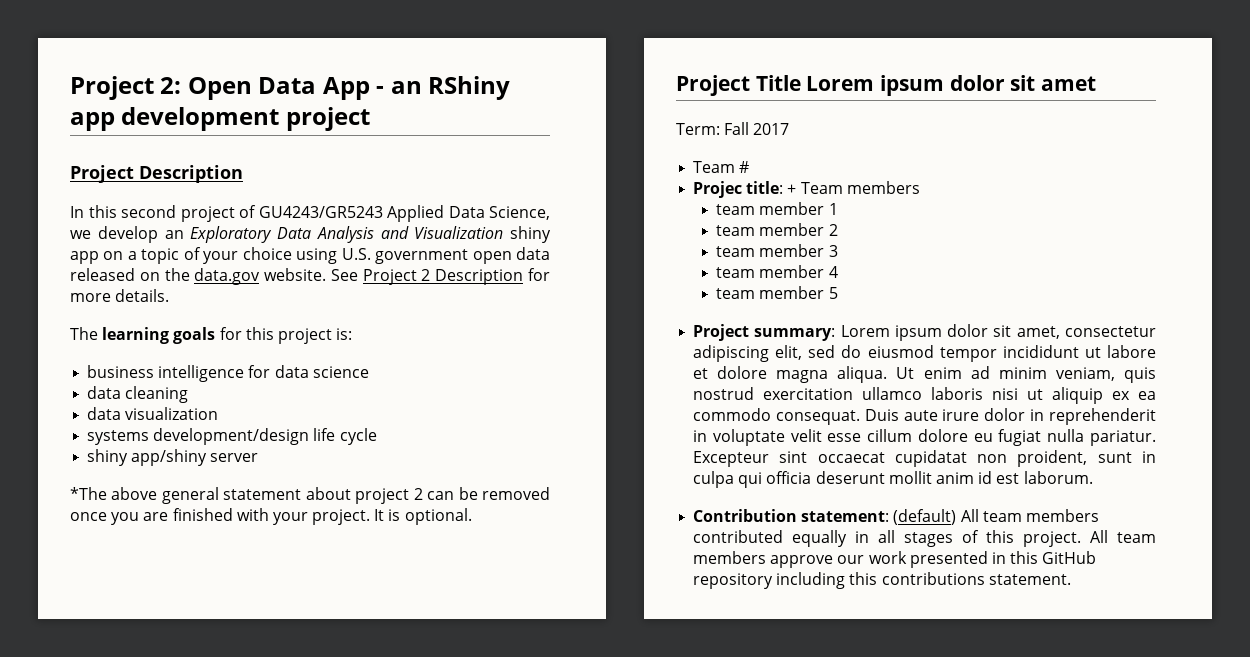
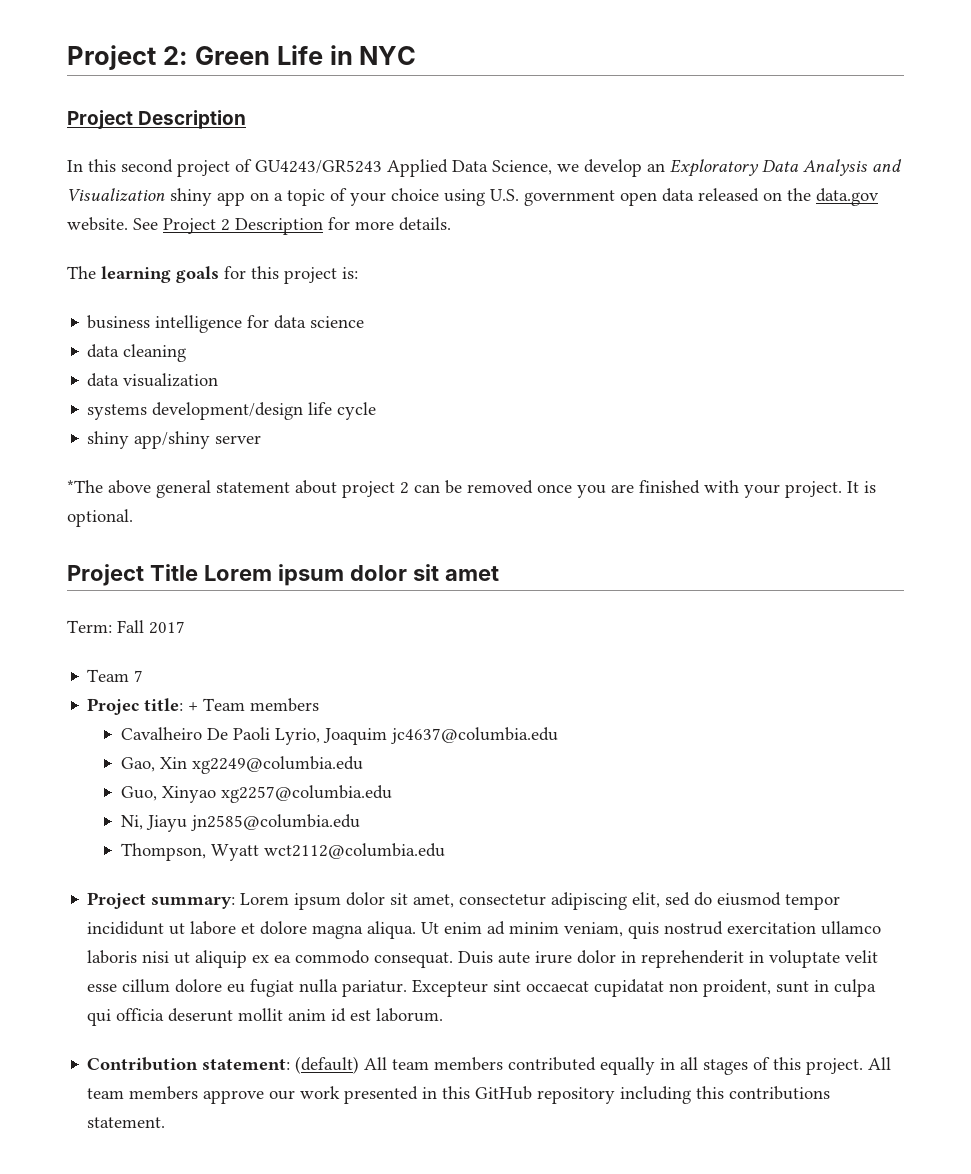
- Project 2: Open Data App - an RShiny app development project
+ Project 2: Green Life in NYC
- Team #
+ Team 7
- team member 1
- team member 2
- team member 3
- team member 4
- team member 5
+ Cavalheiro De Paoli Lyrio, Joaquim jc4637@columbia.edu
+ Gao, Xin xg2249@columbia.edu
+ Guo, Xinyao xg2257@columbia.edu
+ Ni, Jiayu jn2585@columbia.edu
+ Thompson, Wyatt wct2112@columbia.edu

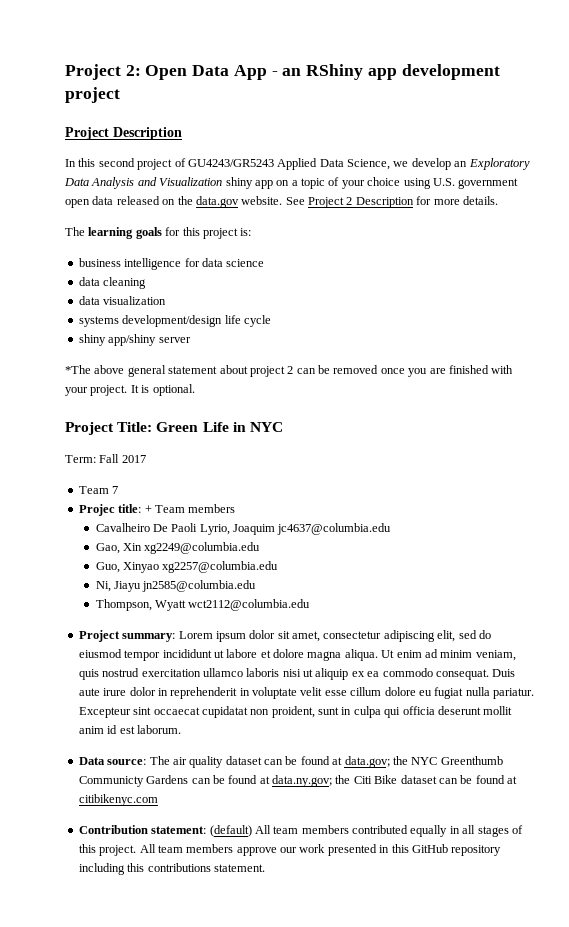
- Project 2: Green Life in NYC
+ Project 2: Open Data App - an RShiny app development project
- Project Title Lorem ipsum dolor sit amet
+ Project Title: Green Life in NYC
+ Data source: The air quality dataset can be found at data.gov; the NYC Greenthumb Communicty Gardens can be found at data.ny.gov; the Citi Bike dataset can be found at citibikenyc.com

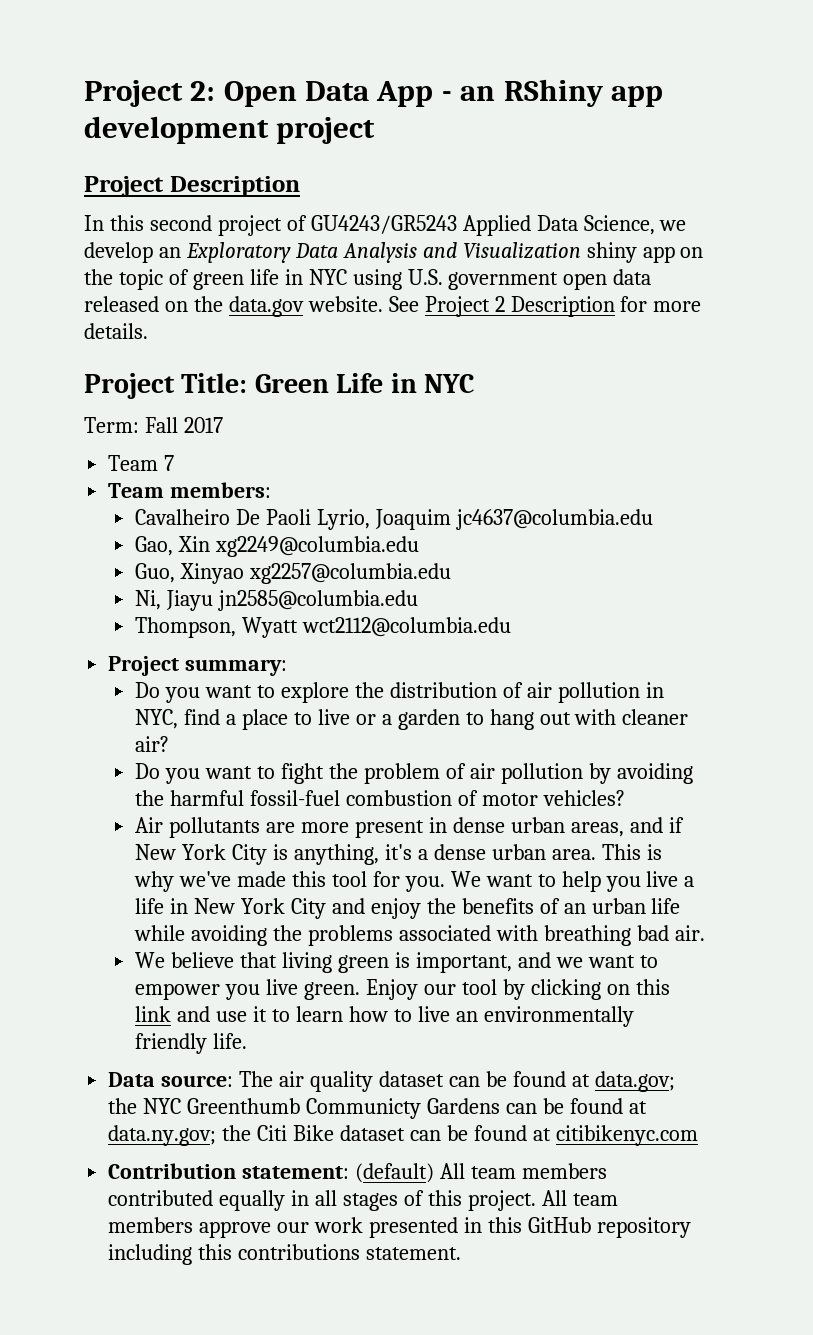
- In this second project of GU4243/GR5243 Applied Data Science, we develop an Exploratory Data Analysis and Visualization shiny app on a topic of your choice using U.S. government open data released on the data.gov website.
+ In this second project of GU4243/GR5243 Applied Data Science, we develop an Exploratory Data Analysis and Visualization shiny app on the topic of green life in NYC using U.S. government open data released on the data.gov website.
- The learning goals for this project is:
- business intelligence for data science
- data cleaning
- data visualization
- systems development/design life cycle
- shiny app/shiny server
- *The above general statement about project 2 can be removed once you are finished with your project. It is optional.
- Projec title: + Team members
+ Team members:
- Project summary: Lorem ipsum dolor sit amet, consectetur adipiscing elit, sed do eiusmod tempor incididunt ut labore et dolore magna aliqua. Ut enim ad minim veniam, quis nostrud exercitation ullamco laboris nisi ut aliquip ex ea commodo consequat. Duis aute irure dolor in reprehenderit in voluptate velit esse cillum dolore eu fugiat nulla pariatur. Excepteur sint occaecat cupidatat non proident, sunt in culpa qui officia deserunt mollit anim id est laborum.
+ Project summary:
+ Do you want to explore the distribution of air pollution in NYC, find a place to live or a garden to hang out with cleaner air?
+ Do you want to fight the problem of air pollution by avoiding the harmful fossil-fuel combustion of motor vehicles?
+ Air pollutants are more present in dense urban areas, and if New York City is anything, it's a dense urban area. This is why we've made this tool for you. We want to help you live a life in New York City and enjoy the benefits of an urban life while avoiding the problems associated with breathing bad air.
+ We believe that living green is important, and we want to empower you live green. Enjoy our tool by clicking on this link and use it to learn how to live an environmentally friendly life.

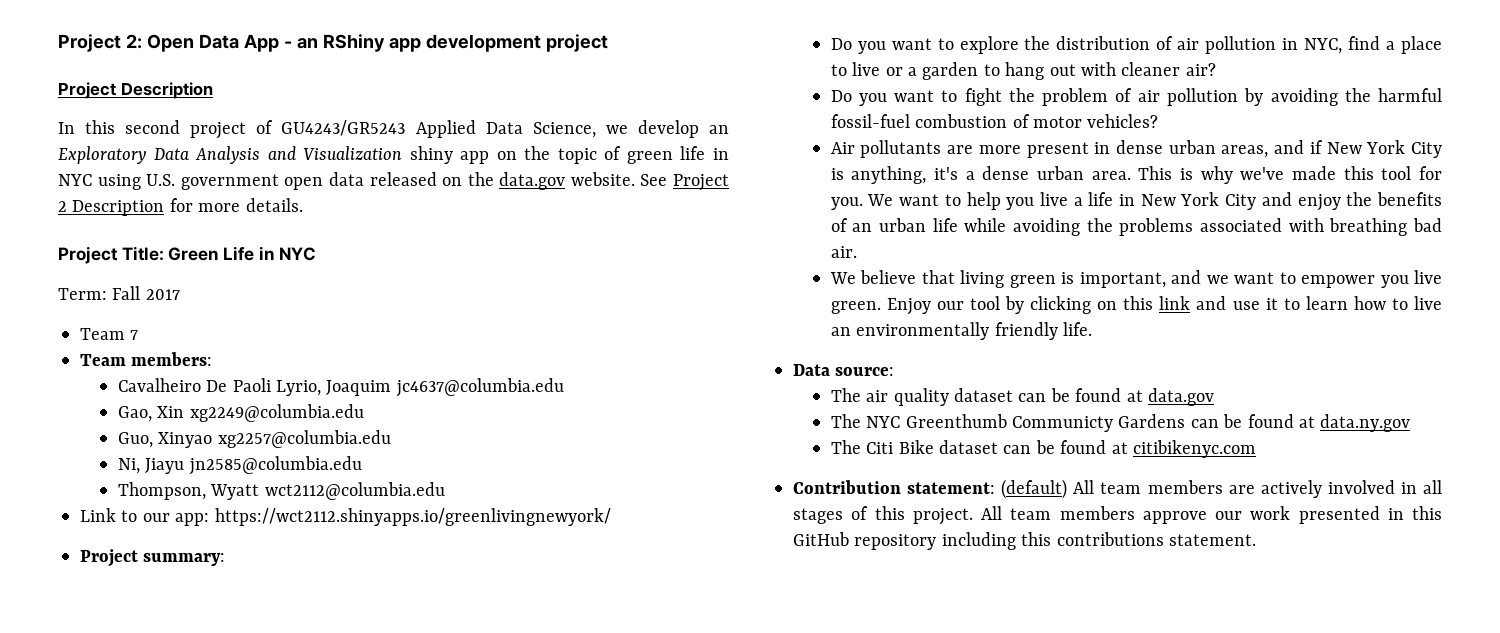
+ Link to our app: https://wct2112.shinyapps.io/greenlivingnewyork/
- Data source: The air quality dataset can be found at data.gov; the NYC Greenthumb Communicty Gardens can be found at data.ny.gov; the Citi Bike dataset can be found at citibikenyc.com
+ Data source:
+ The air quality dataset can be found at data.gov
+ The NYC Greenthumb Communicty Gardens can be found at data.ny.gov
+ The Citi Bike dataset can be found at citibikenyc.com
- Contribution statement: (default) All team members contributed equally in all stages of this project.
+ Contribution statement: (default) All team members are actively involved in all stages of this project.

